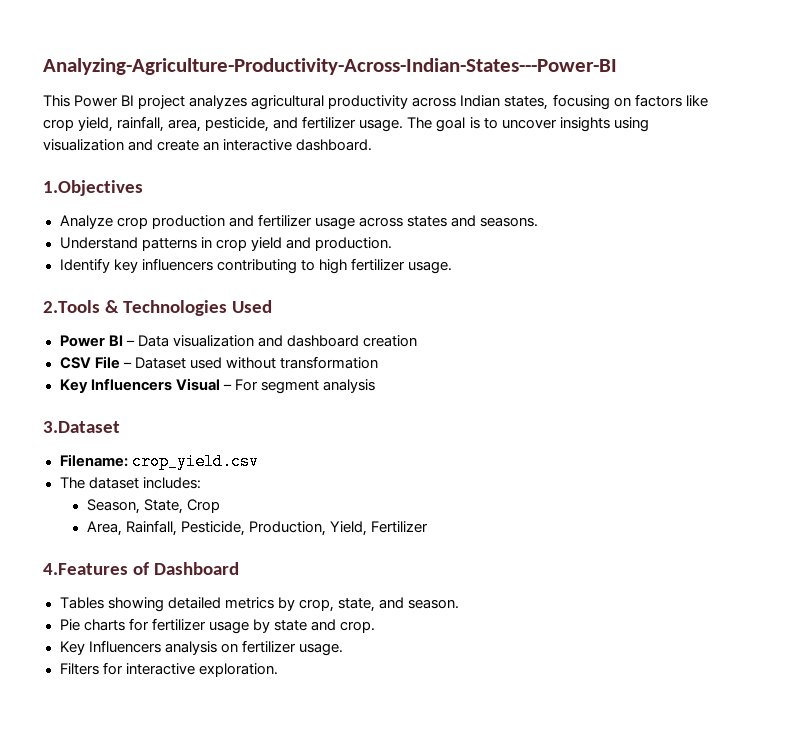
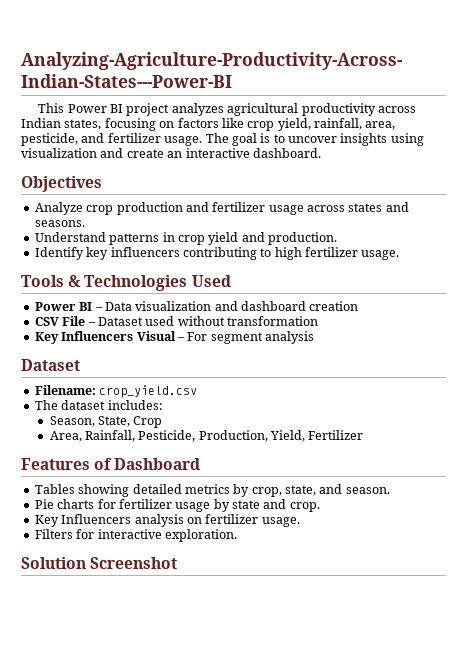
- 1.Objectives
+ Objectives
- 2.Tools & Technologies Used
+ Tools & Technologies Used
  Key Influencers Visual – For segment analysis
- 3.Dataset
+ Dataset
- 4.Features of Dashboard
+ Features of Dashboard
+ Solution Screenshot

